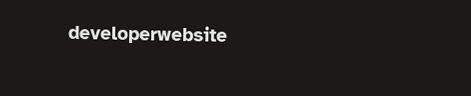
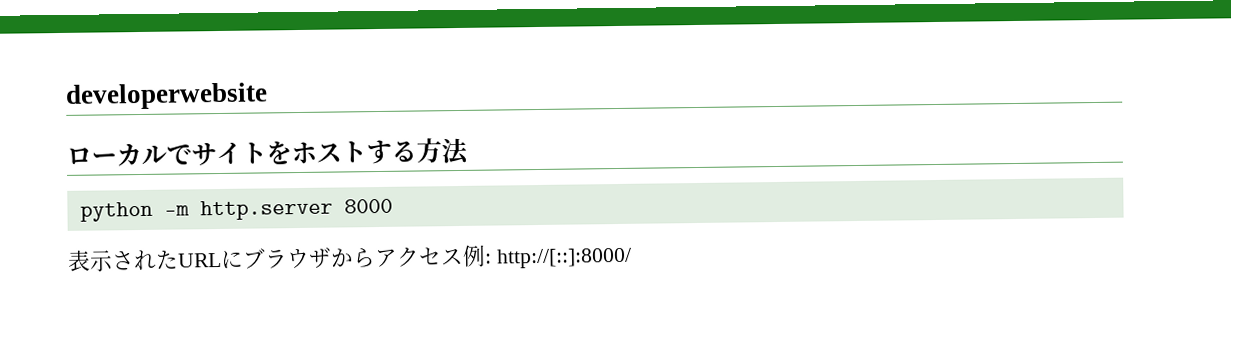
+ ローカルでサイトをホストする方法
+ python -m http.server 8000
+ 表示されたURLにブラウザからアクセス例: http://[::]:8000/

